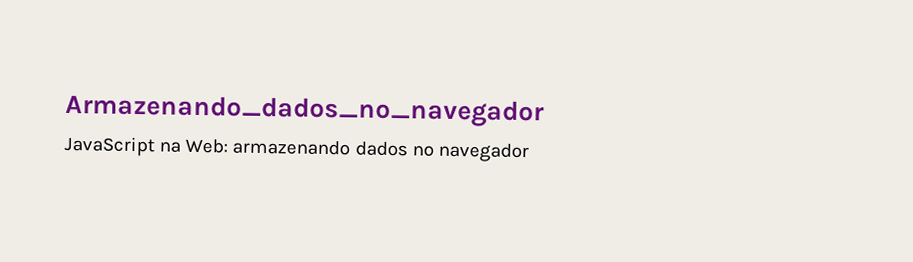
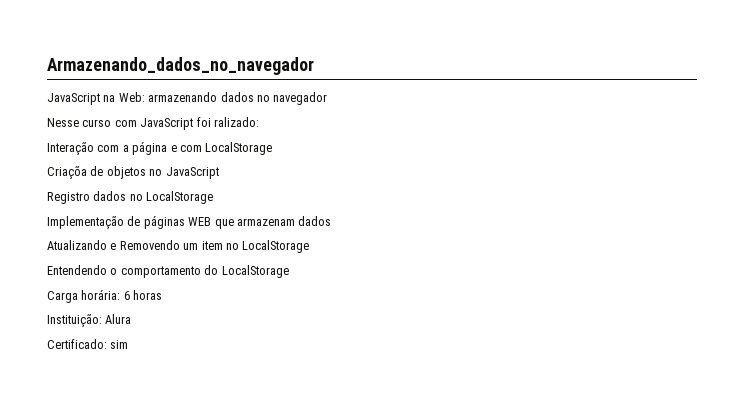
+ Nesse curso com JavaScript foi ralizado:
+ Interação com a página e com LocalStorage
+ Criaçõa de objetos no JavaScript
+ Registro dados no LocalStorage
+ Implementação de páginas WEB que armazenam dados
+ Atualizando e Removendo um item no LocalStorage
+ Entendendo o comportamento do LocalStorage
+ Carga horária: 6 horas
+ Instituição: Alura
+ Certificado: sim

